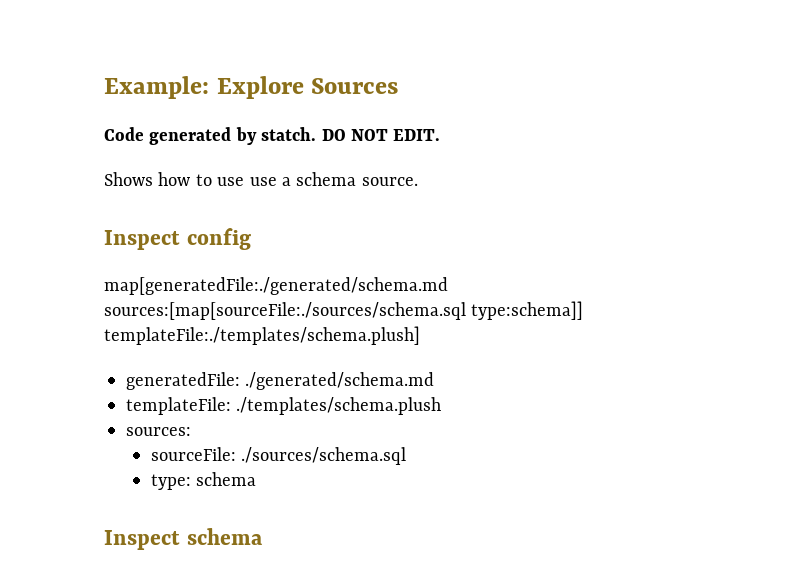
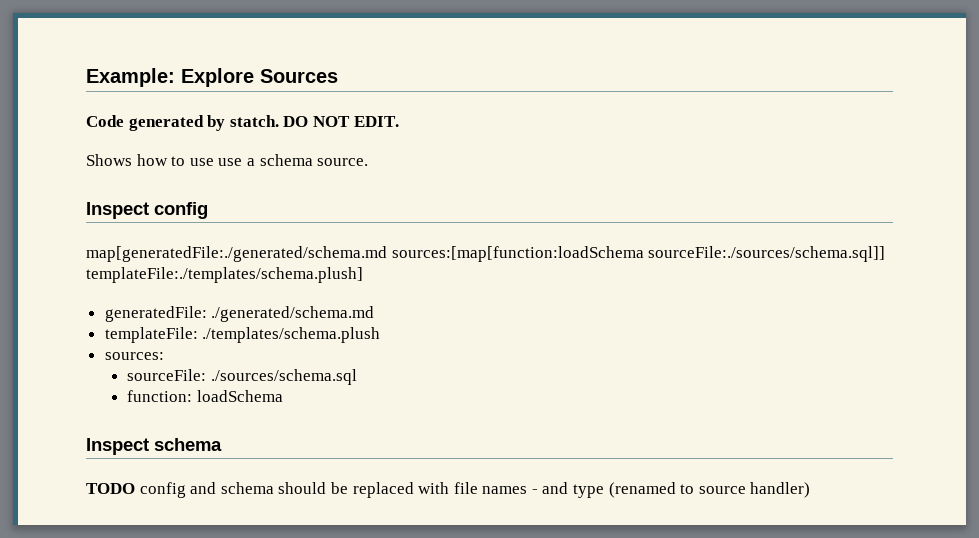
- map[generatedFile:./generated/schema.md sources:[map[sourceFile:./sources/schema.sql type:schema]] templateFile:./templates/schema.plush]
+ map[generatedFile:./generated/schema.md sources:[map[function:loadSchema sourceFile:./sources/schema.sql]] templateFile:./templates/schema.plush]
- type: schema
+ function: loadSchema
+ TODO config and schema should be replaced with file names - and type (renamed to source handler)

